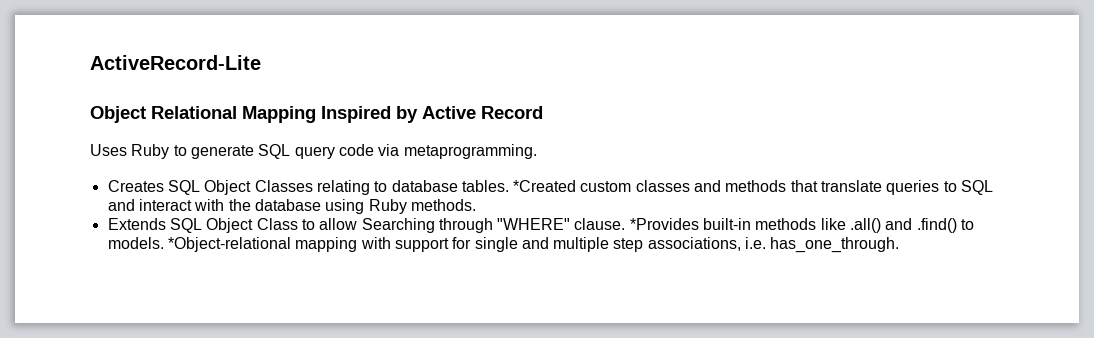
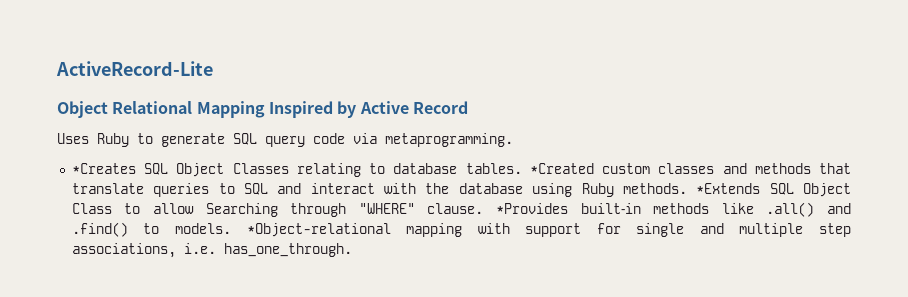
- Creates SQL Object Classes relating to database tables.
+ *Creates SQL Object Classes relating to database tables.
- *Created custom classes and methods that translate queries to SQL and interact with the database using Ruby methods.
- Extends SQL Object Class to allow Searching through "WHERE" clause.
+ *Created custom classes and methods that translate queries to SQL and interact with the database using Ruby methods. *Extends SQL Object Class to allow Searching through "WHERE" clause.

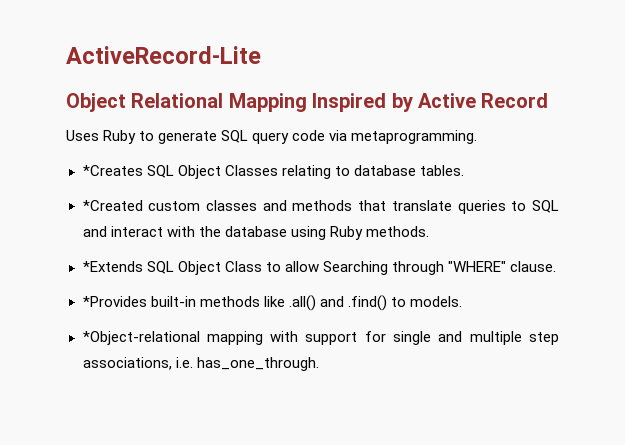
- *Creates SQL Object Classes relating to database tables. *Created custom classes and methods that translate queries to SQL and interact with the database using Ruby methods. *Extends SQL Object Class to allow Searching through "WHERE" clause. *Provides built‐in methods like .all() and .find() to models. *Object-relational mapping with support for single and multiple step associations, i.e. has_one_through.
+ *Creates SQL Object Classes relating to database tables.
+ *Created custom classes and methods that translate queries to SQL and interact with the database using Ruby methods.
+ *Extends SQL Object Class to allow Searching through "WHERE" clause.
+ *Provides built‐in methods like .all() and .find() to models.
+ *Object-relational mapping with support for single and multiple step associations, i.e. has_one_through.

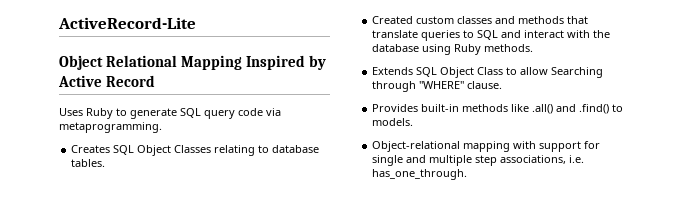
- *Creates SQL Object Classes relating to database tables.
+ Creates SQL Object Classes relating to database tables.
- *Created custom classes and methods that translate queries to SQL and interact with the database using Ruby methods.
+ Created custom classes and methods that translate queries to SQL and interact with the database using Ruby methods.
- *Extends SQL Object Class to allow Searching through "WHERE" clause.
+ Extends SQL Object Class to allow Searching through "WHERE" clause.
- *Provides built‐in methods like .all() and .find() to models.
+ Provides built‐in methods like .all() and .find() to models.
- *Object-relational mapping with support for single and multiple step associations, i.e. has_one_through.
+ Object-relational mapping with support for single and multiple step associations, i.e. has_one_through.

